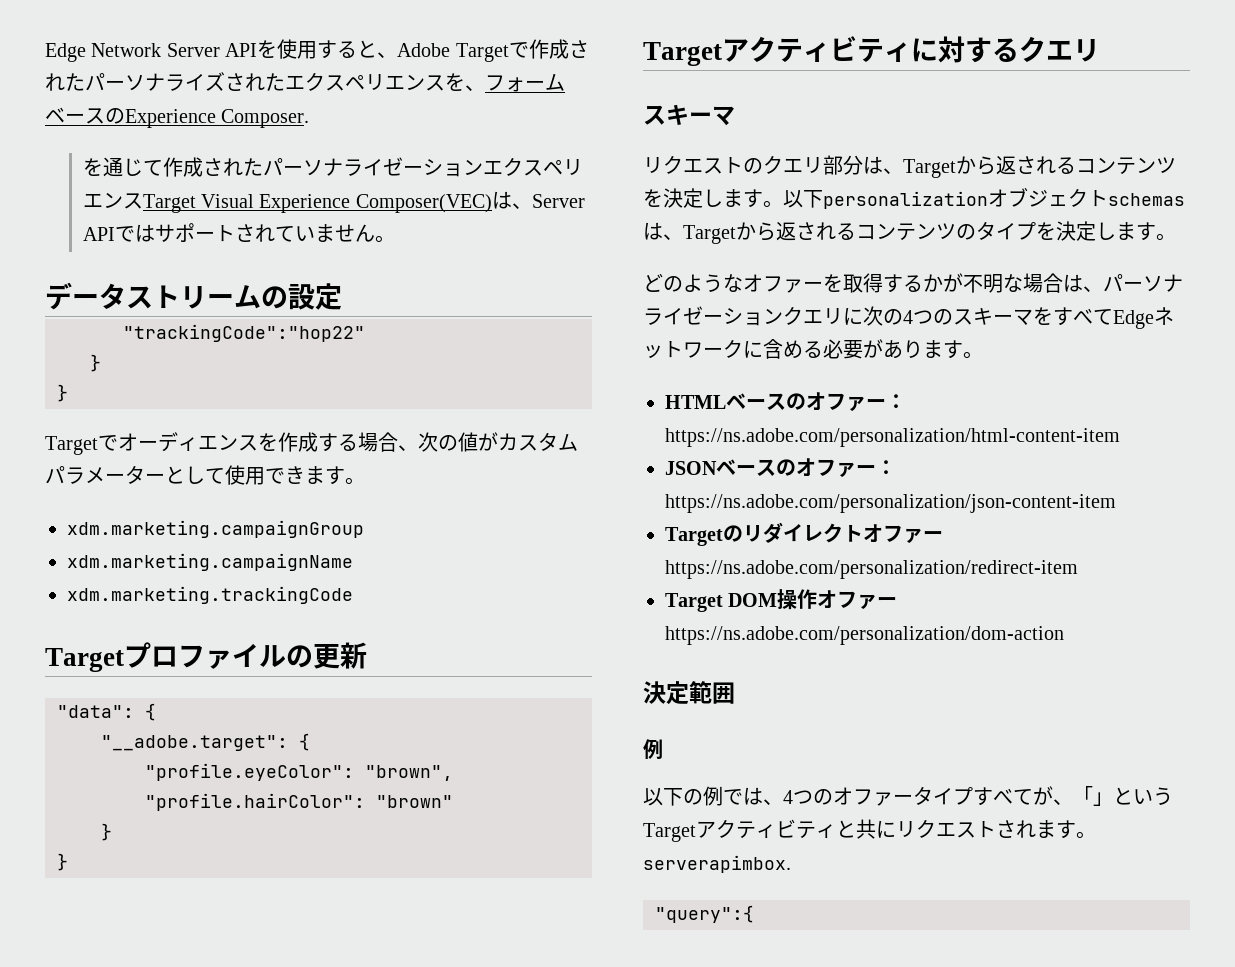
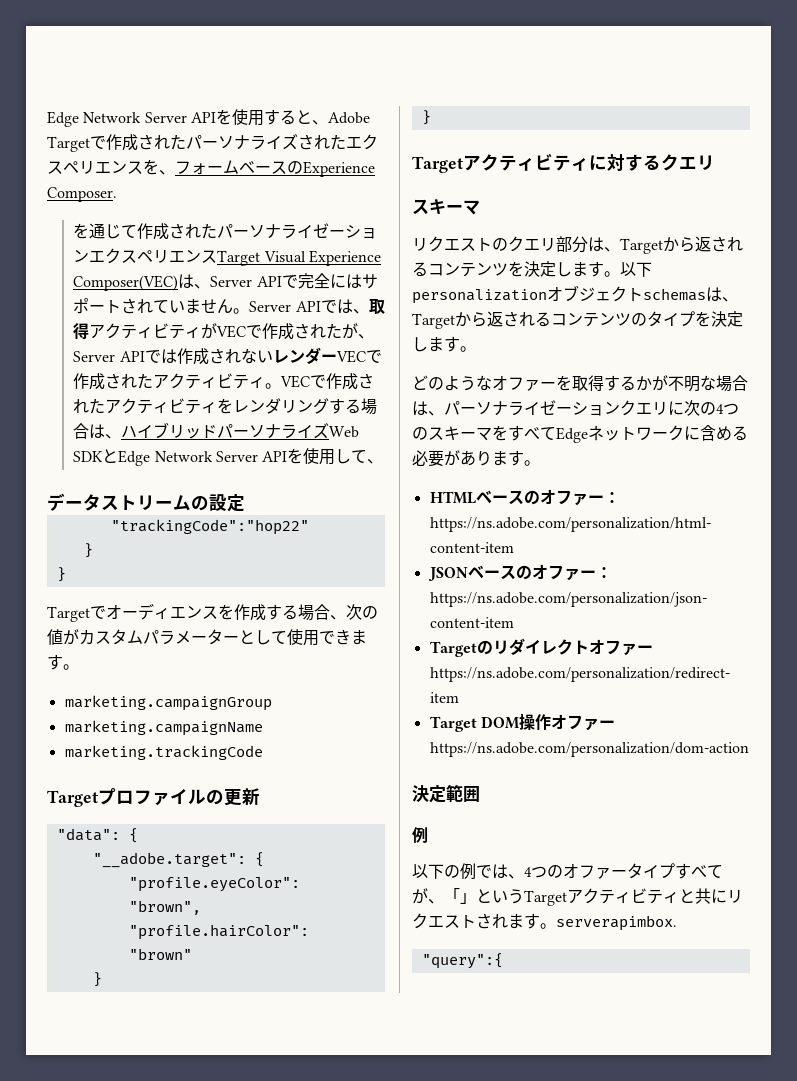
- を通じて作成されたパーソナライゼーションエクスペリエンスTarget Visual Experience Composer(VEC)は、Server APIではサポートされていません。
+ を通じて作成されたパーソナライゼーションエクスペリエンスTarget Visual Experience Composer(VEC)は、Server APIで完全にはサポートされていません。Server APIでは、取得アクティビティがVECで作成されたが、Server APIでは作成されないレンダーVECで作成されたアクティビティ。VECで作成されたアクティビティをレンダリングする場合は、ハイブリッドパーソナライズWeb SDKとEdge Network Server APIを使用して、
- xdm.marketing.campaignGroup
- xdm.marketing.campaignName
- xdm.marketing.trackingCode
+ marketing.campaignGroup
+ marketing.campaignName
+ marketing.trackingCode

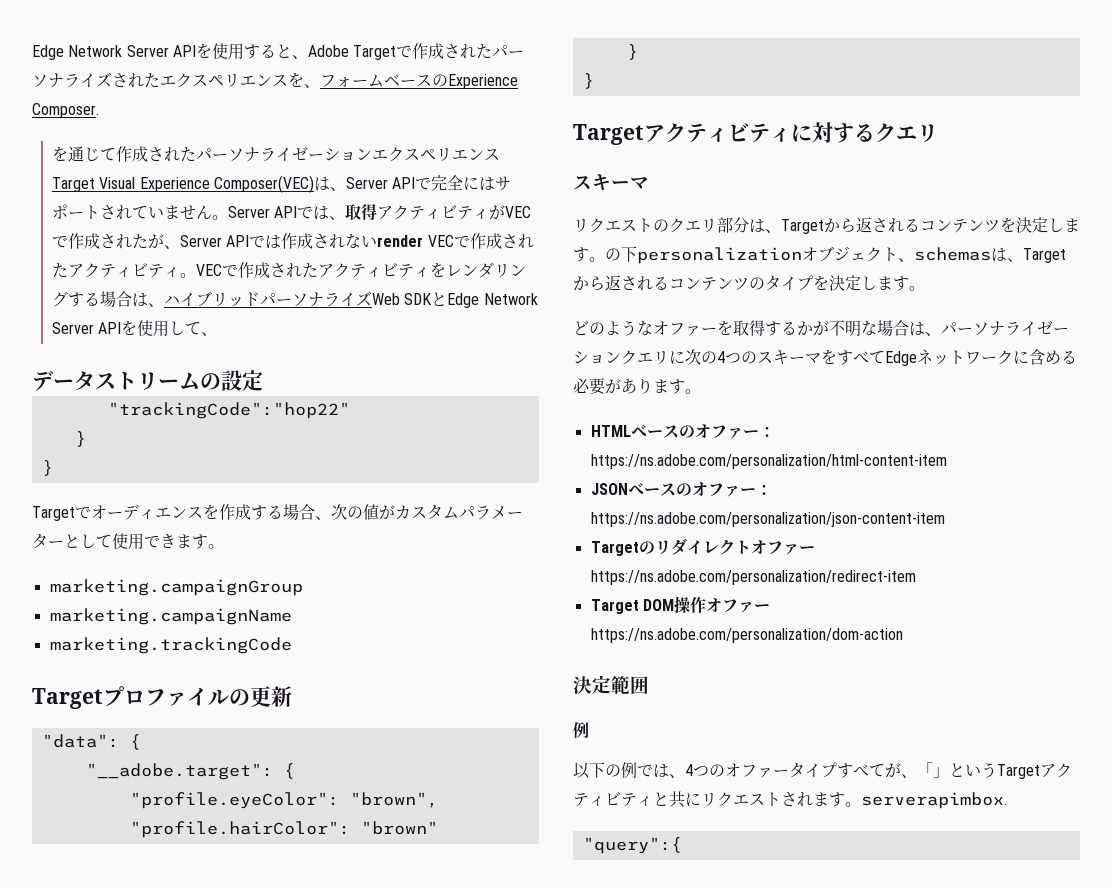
- Server APIでは、取得アクティビティがVECで作成されたが、Server APIでは作成されないレンダーVECで作成されたアクティビティ。
+ Server APIでは、取得アクティビティがVECで作成されたが、Server APIでは作成されないrender VECで作成されたアクティビティ。
- 以下personalizationオブジェクトschemasは、Targetから返されるコンテンツのタイプを決定します。
+ の下personalizationオブジェクト、schemasは、Targetから返されるコンテンツのタイプを決定します。

